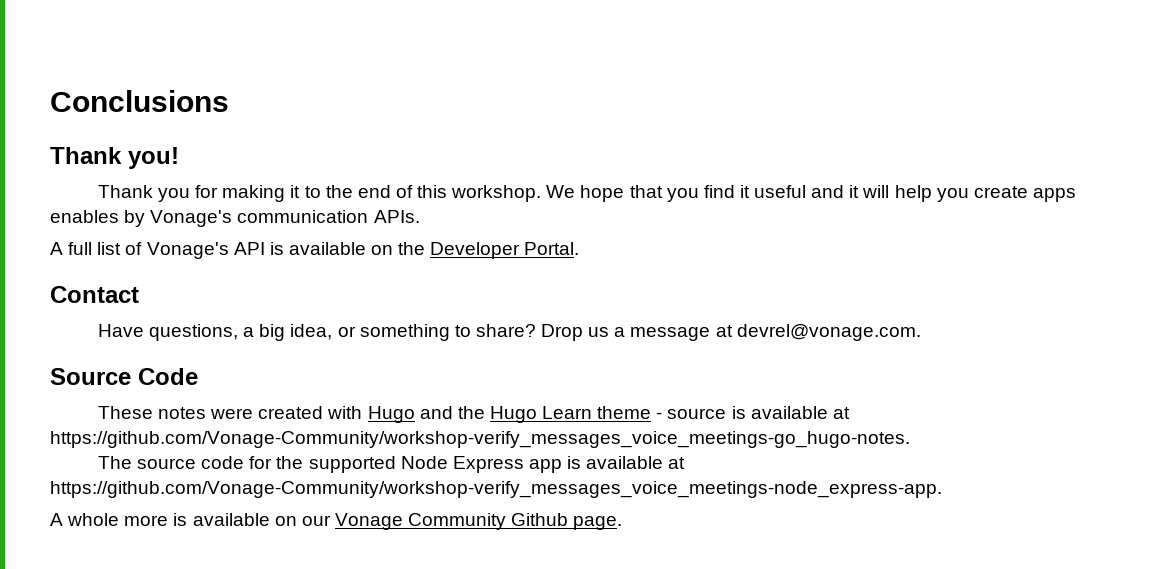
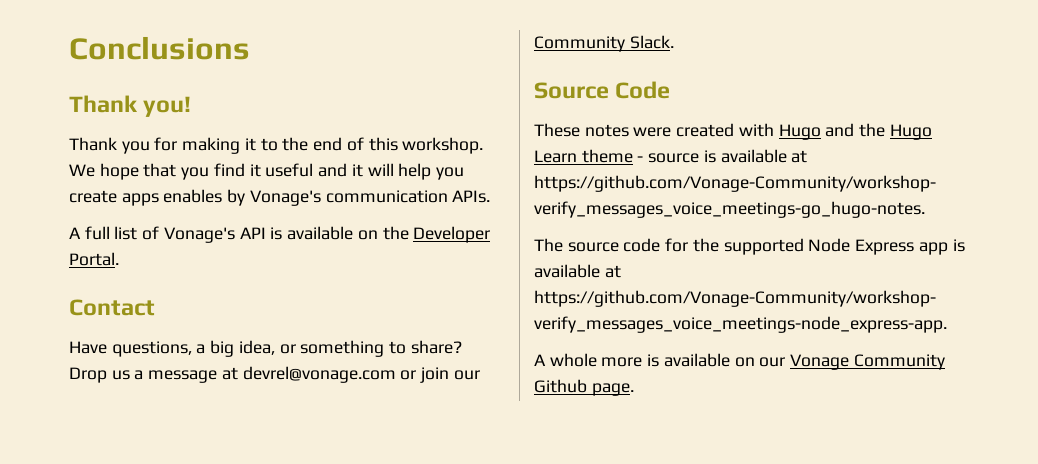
- Drop us a message at devrel@vonage.com.
+ Drop us a message at devrel@vonage.com or join our Community Slack.

